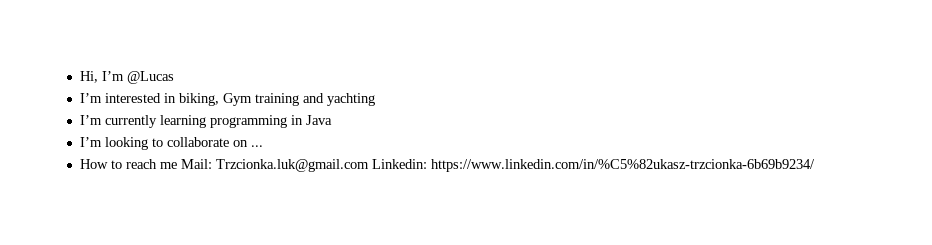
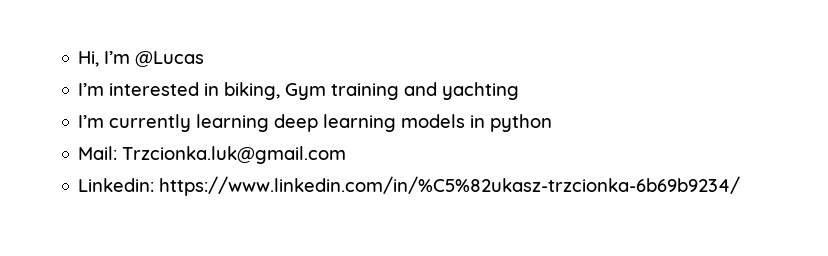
- I’m currently learning programming in Java
- I’m looking to collaborate on ...
- How to reach me Mail: Trzcionka.luk@gmail.com Linkedin: https://www.linkedin.com/in/%C5%82ukasz-trzcionka-6b69b9234/
+ I’m currently learning deep learning models in python
+ Mail: Trzcionka.luk@gmail.com
+ Linkedin: https://www.linkedin.com/in/%C5%82ukasz-trzcionka-6b69b9234/

